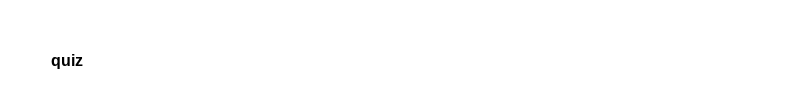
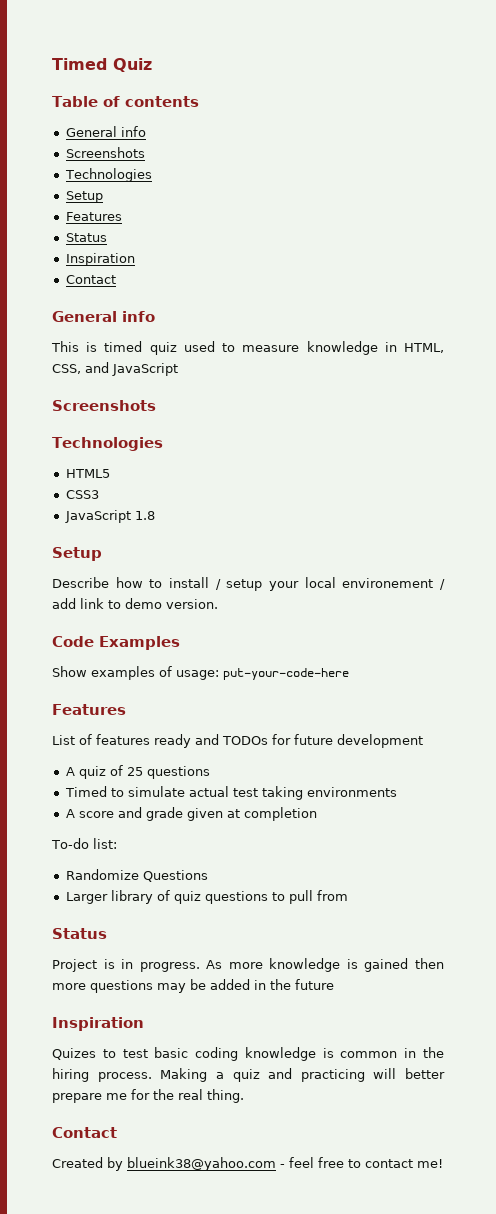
- quiz
+ Timed Quiz
+ Table of contents
+ General info
+ Screenshots
+ Technologies
+ Setup
+ Features
+ Status
+ Inspiration
+ Contact
+ General info
+ This is timed quiz used to measure knowledge in HTML, CSS, and JavaScript
+ Screenshots
+ Technologies
+ HTML5
+ CSS3
+ JavaScript 1.8
+ Setup
+ Describe how to install / setup your local environement / add link to demo version.
+ Code Examples
+ Show examples of usage: put-your-code-here
+ Features
+ List of features ready and TODOs for future development
+ A quiz of 25 questions
+ Timed to simulate actual test taking environments
+ A score and grade given at completion
+ To-do list:
+ Randomize Questions
+ Larger library of quiz questions to pull from
+ Status
+ Project is in progress. As more knowledge is gained then more questions may be added in the future
+ Inspiration
+ Quizes to test basic coding knowledge is common in the hiring process. Making a quiz and practicing will better prepare me for the real thing.
+ Contact
+ Created by blueink38@yahoo.com - feel free to contact me!

